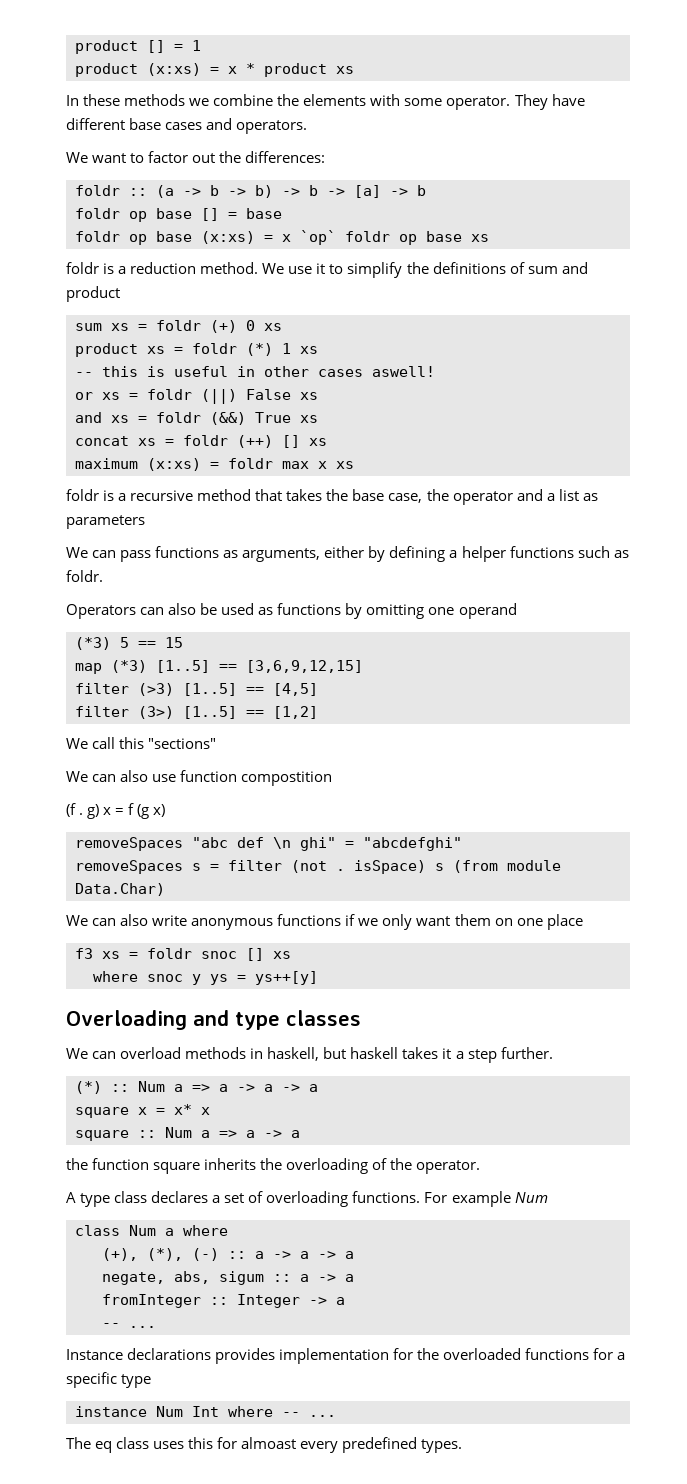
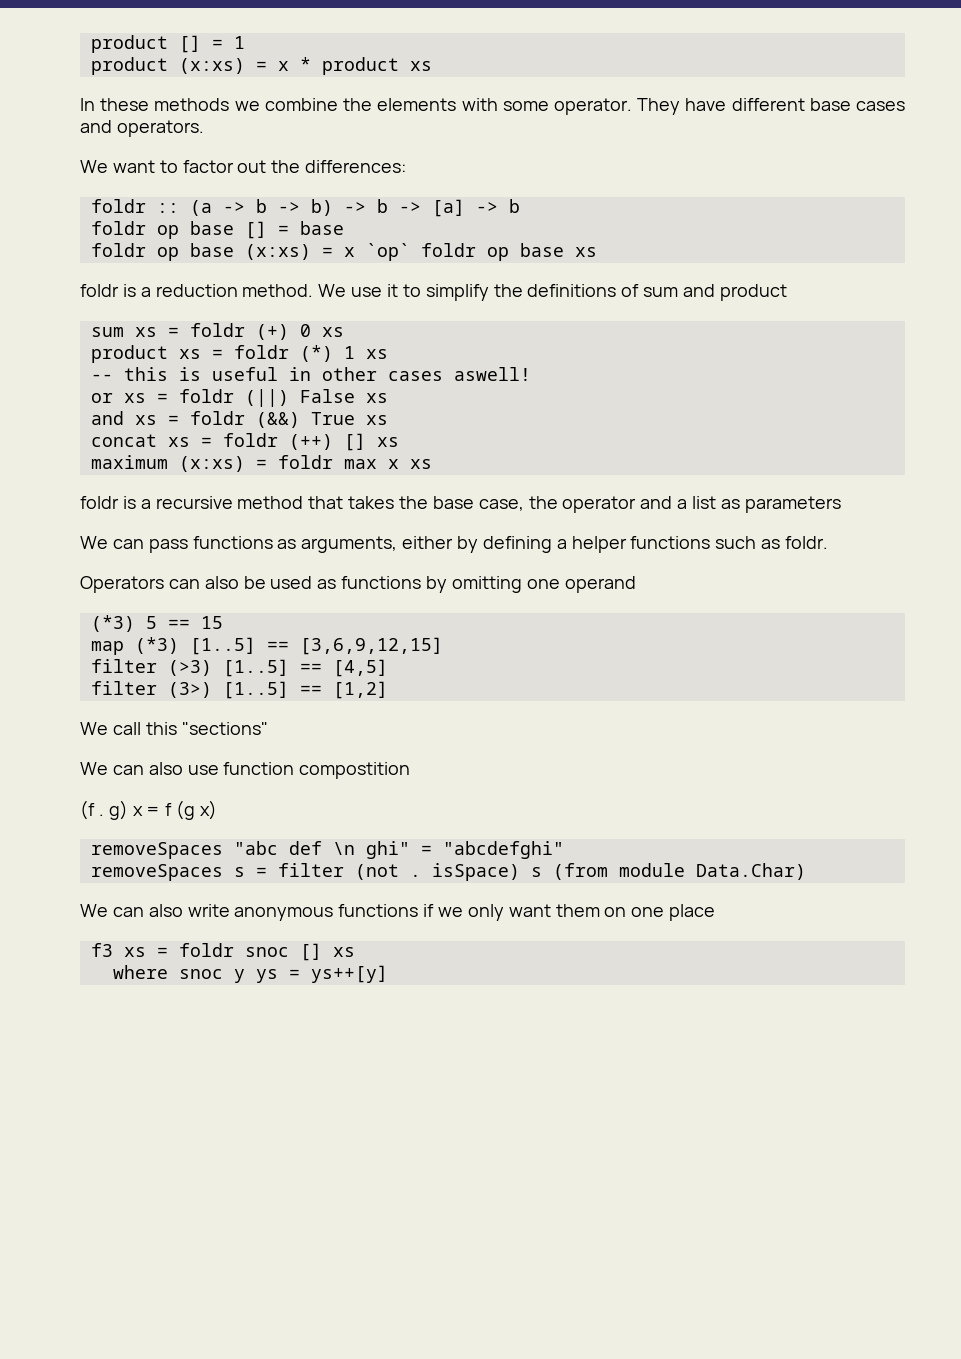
- Overloading and type classes
- We can overload methods in haskell, but haskell takes it a step further.
- (*) :: Num a => a -> a -> a
- square x = x* x
- square :: Num a => a -> a
- the function square inherits the overloading of the operator.
- A type class declares a set of overloading functions. For example Num
- class Num a where
- (+), (*), (-) :: a -> a -> a
- negate, abs, sigum :: a -> a
- fromInteger :: Integer -> a
- -- ...
- Instance declarations provides implementation for the overloaded functions for a specific type
- instance Num Int where -- ...
- The eq class uses this for almoast every predefined types.

